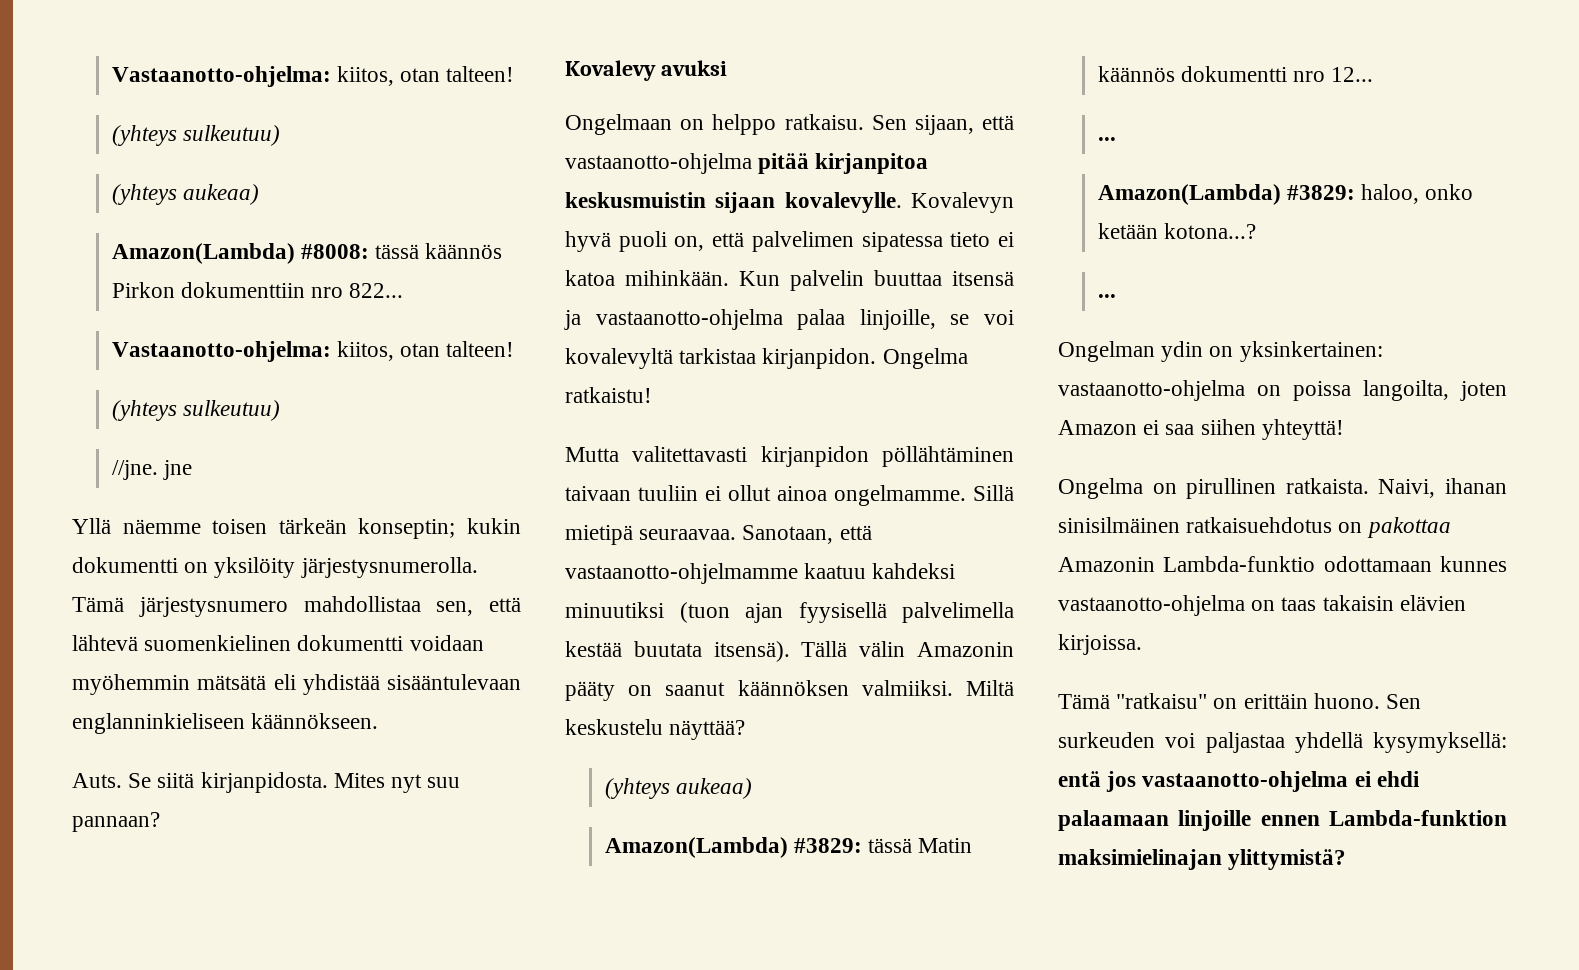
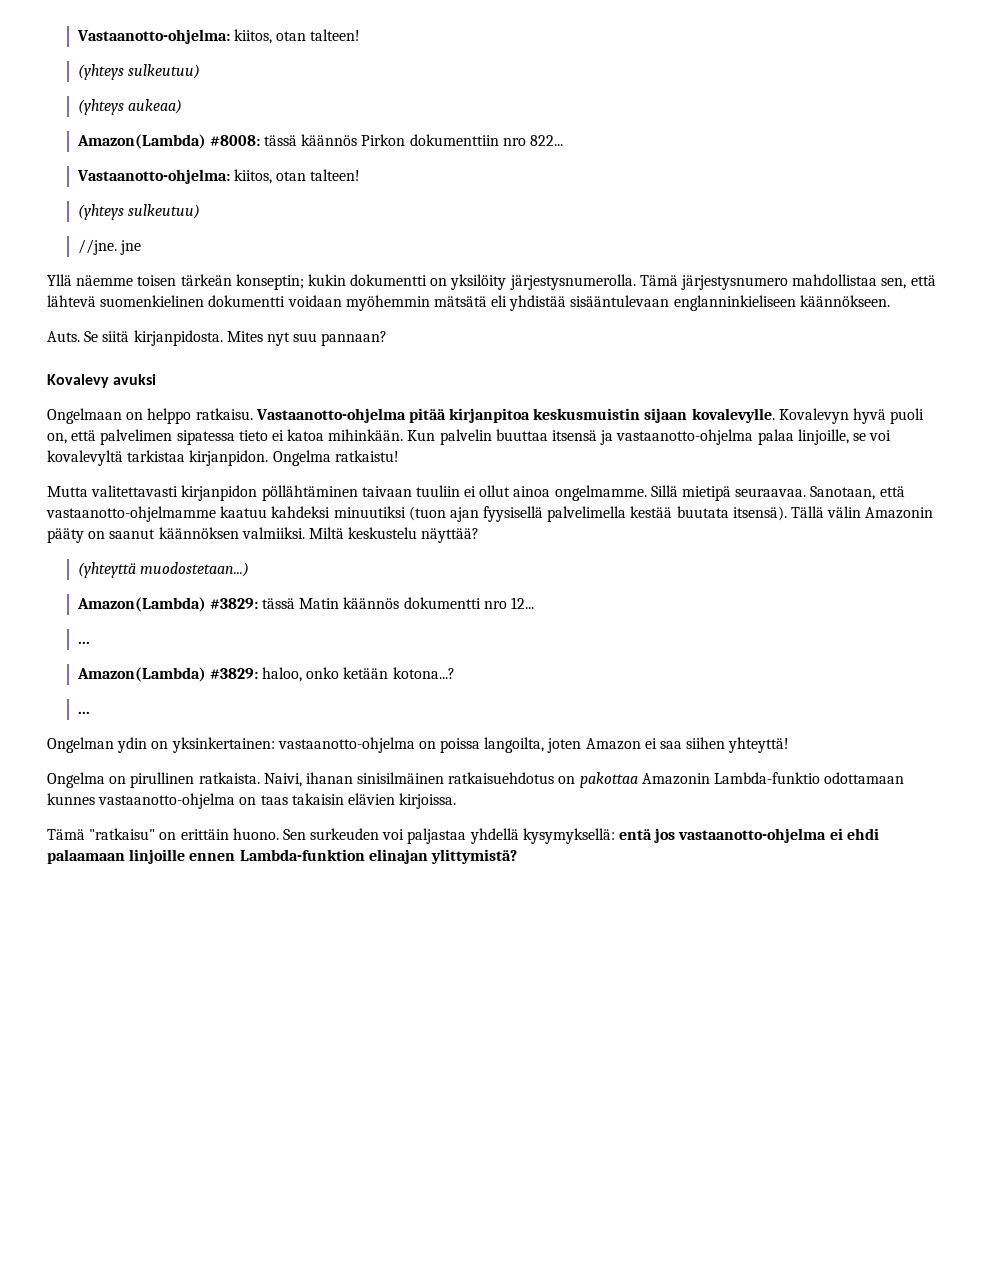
- Sen sijaan, että vastaanotto-ohjelma pitää kirjanpitoa keskusmuistin sijaan kovalevylle.
+ Vastaanotto-ohjelma pitää kirjanpitoa keskusmuistin sijaan kovalevylle.
  Miltä keskustelu näyttää?
- (yhteys aukeaa)
+ (yhteyttä muodostetaan...)
- Sen surkeuden voi paljastaa yhdellä kysymyksellä: entä jos vastaanotto-ohjelma ei ehdi palaamaan linjoille ennen Lambda-funktion maksimielinajan ylittymistä?
+ Sen surkeuden voi paljastaa yhdellä kysymyksellä: entä jos vastaanotto-ohjelma ei ehdi palaamaan linjoille ennen Lambda-funktion elinajan ylittymistä?

